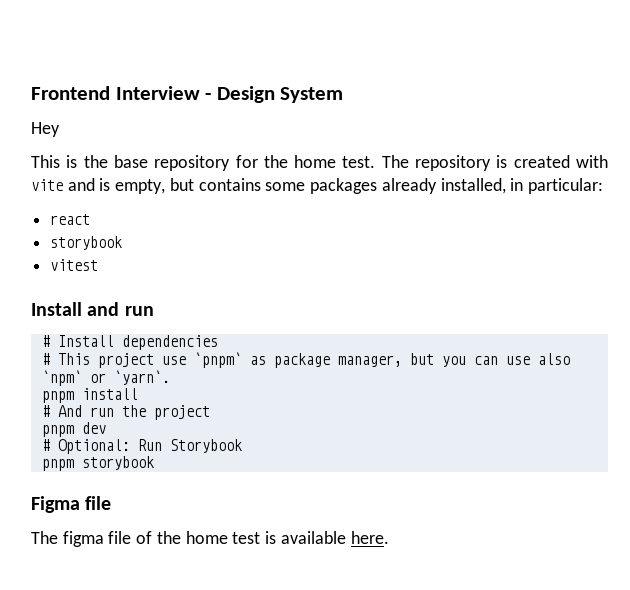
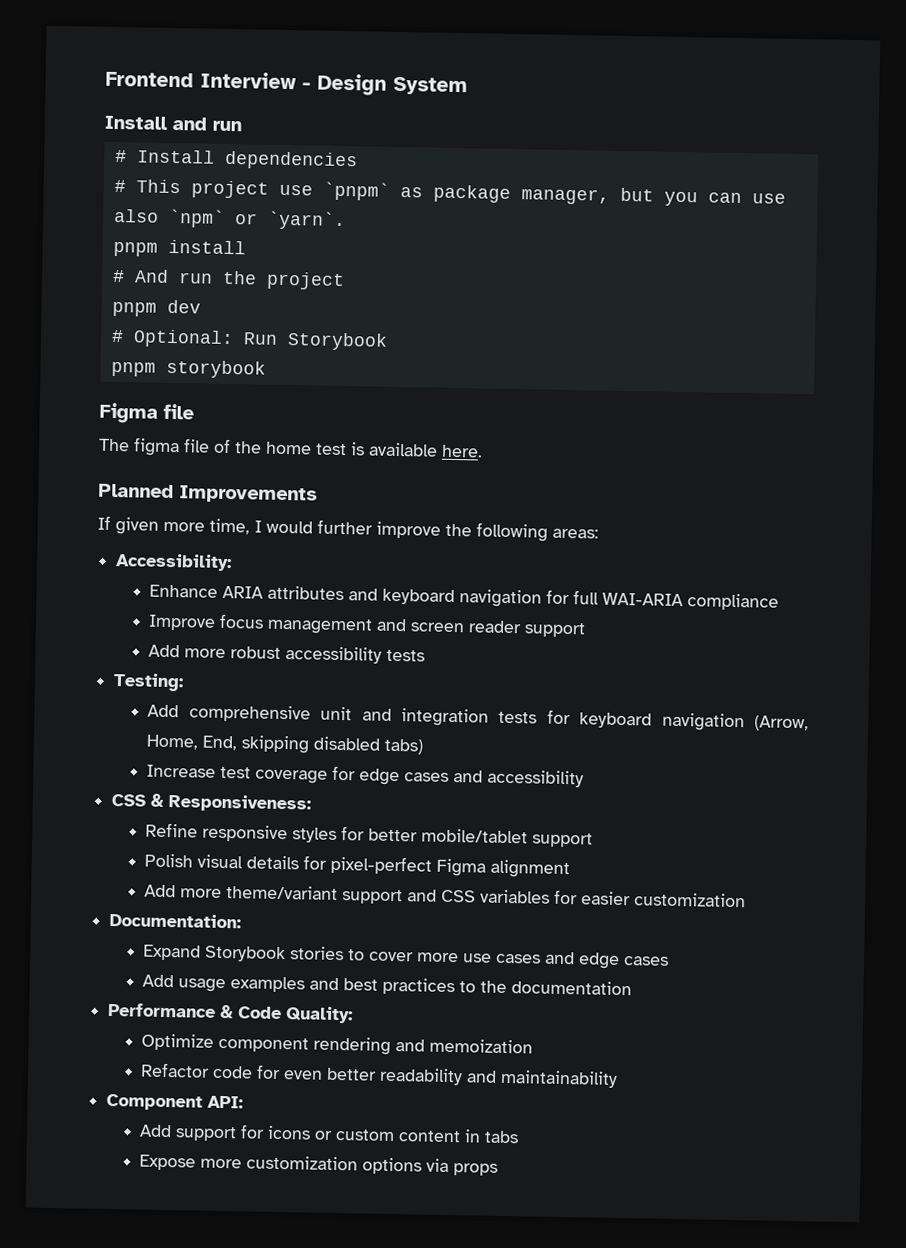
- Hey
- This is the base repository for the home test. The repository is created with vite and is empty, but contains some packages already installed, in particular:
- react
- storybook
- vitest
+ Planned Improvements
+ If given more time, I would further improve the following areas:
+ Accessibility:
+ Enhance ARIA attributes and keyboard navigation for full WAI-ARIA compliance
+ Improve focus management and screen reader support
+ Add more robust accessibility tests
+ Testing:
+ Add comprehensive unit and integration tests for keyboard navigation (Arrow, Home, End, skipping disabled tabs)
+ Increase test coverage for edge cases and accessibility
+ CSS & Responsiveness:
+ Refine responsive styles for better mobile/tablet support
+ Polish visual details for pixel-perfect Figma alignment
+ Add more theme/variant support and CSS variables for easier customization
+ Documentation:
+ Expand Storybook stories to cover more use cases and edge cases
+ Add usage examples and best practices to the documentation
+ Performance & Code Quality:
+ Optimize component rendering and memoization
+ Refactor code for even better readability and maintainability
+ Component API:
+ Add support for icons or custom content in tabs
+ Expose more customization options via props

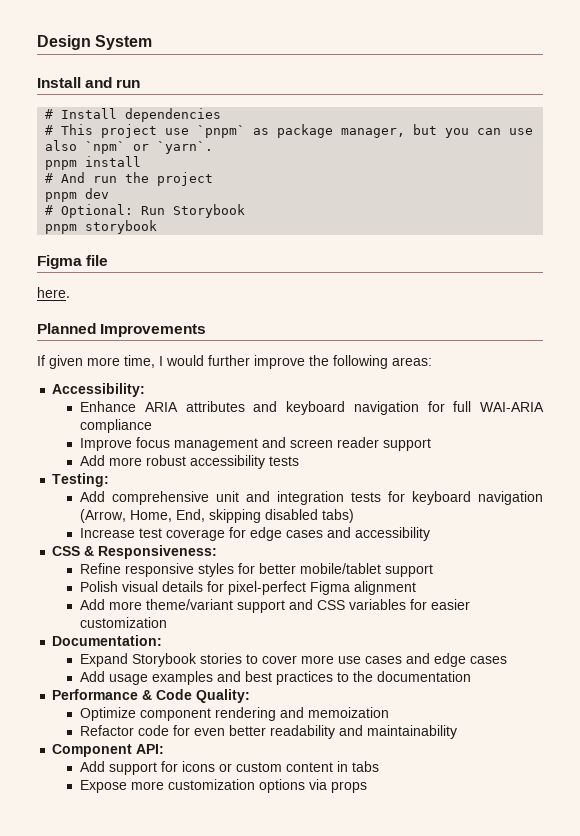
- Frontend Interview - Design System
+ Design System
- The figma file of the home test is available here.
+ here.

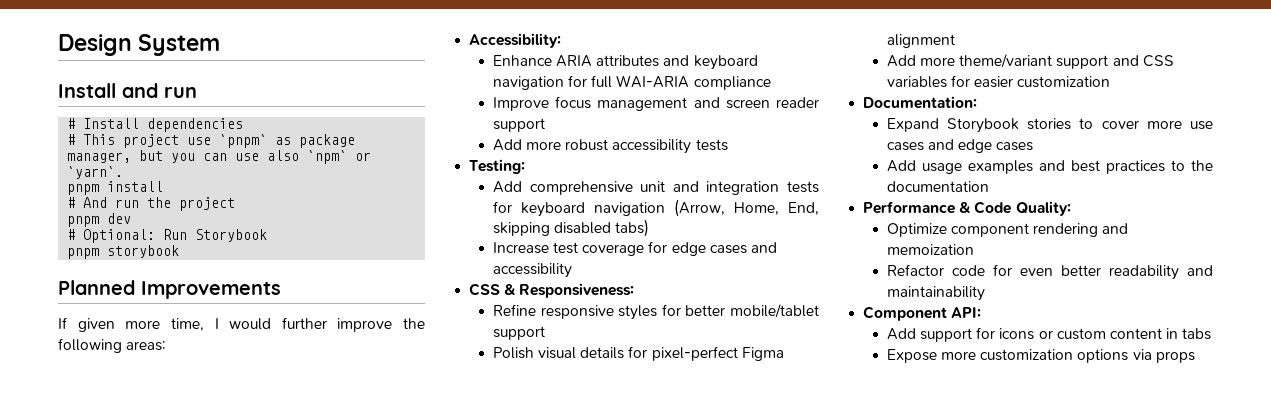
- Figma file
- here.

